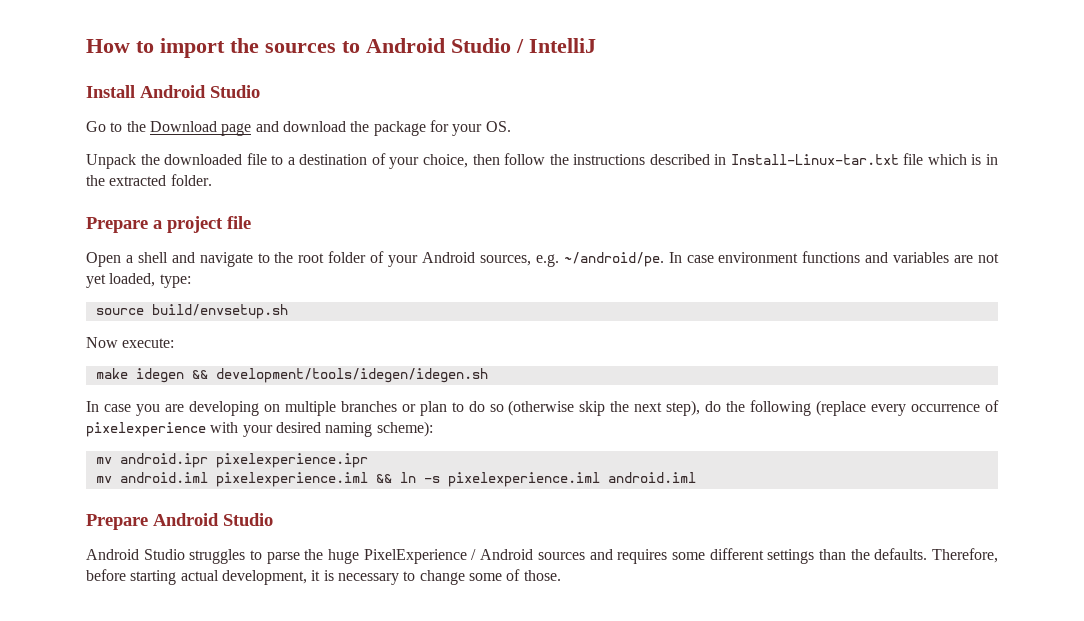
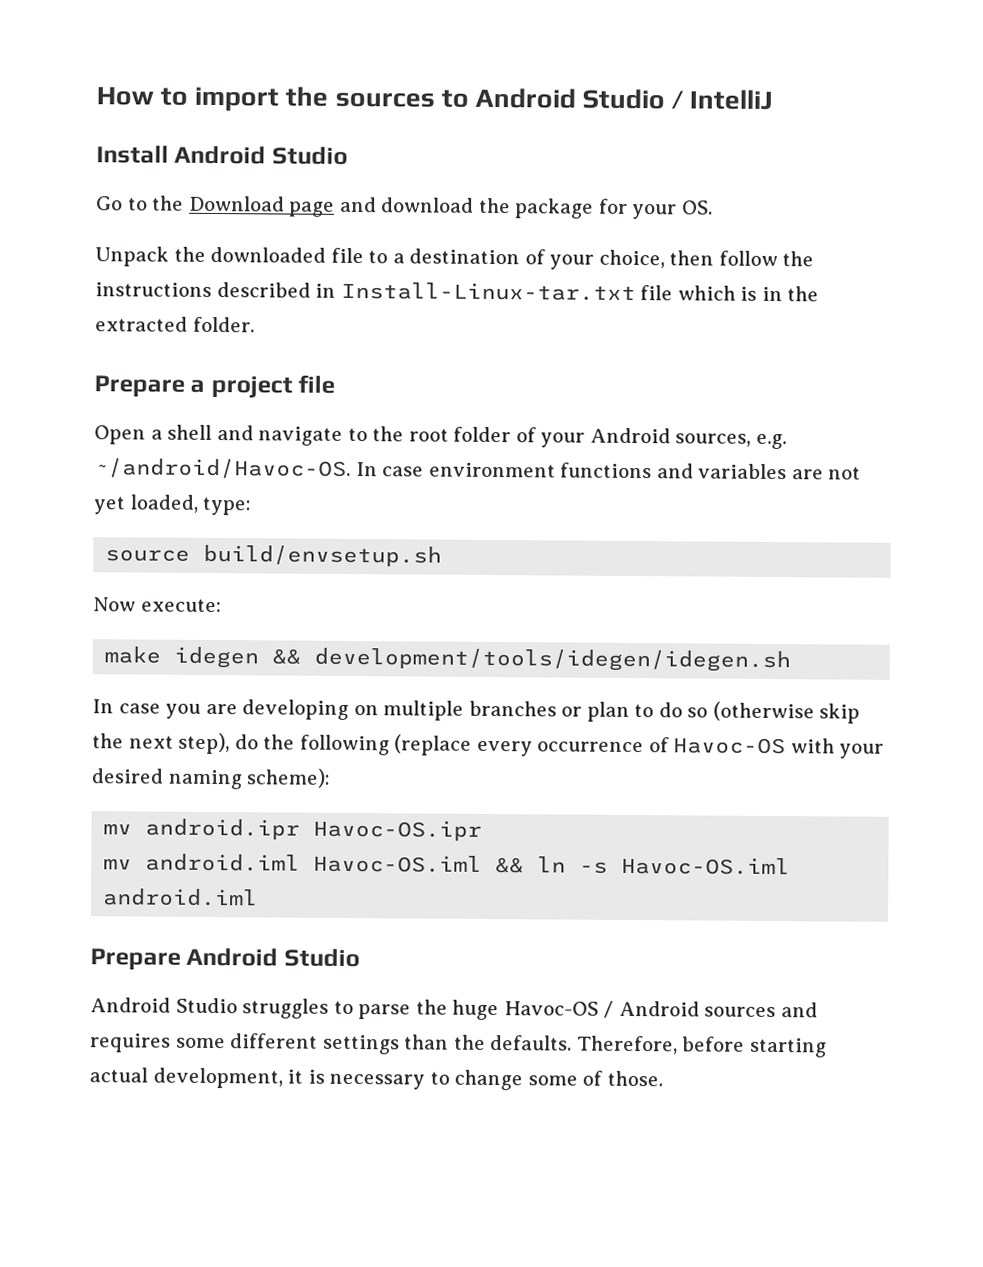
- Open a shell and navigate to the root folder of your Android sources, e.g. ~/android/pe.
+ Open a shell and navigate to the root folder of your Android sources, e.g. ~/android/Havoc-OS.
- In case you are developing on multiple branches or plan to do so (otherwise skip the next step), do the following (replace every occurrence of pixelexperience with your desired naming scheme):
+ In case you are developing on multiple branches or plan to do so (otherwise skip the next step), do the following (replace every occurrence of Havoc-OS with your desired naming scheme):
- mv android.ipr pixelexperience.ipr
+ mv android.ipr Havoc-OS.ipr
- mv android.iml pixelexperience.iml && ln -s pixelexperience.iml android.iml
+ mv android.iml Havoc-OS.iml && ln -s Havoc-OS.iml android.iml
- Android Studio struggles to parse the huge PixelExperience / Android sources and requires some different settings than the defaults.
+ Android Studio struggles to parse the huge Havoc-OS / Android sources and requires some different settings than the defaults.

